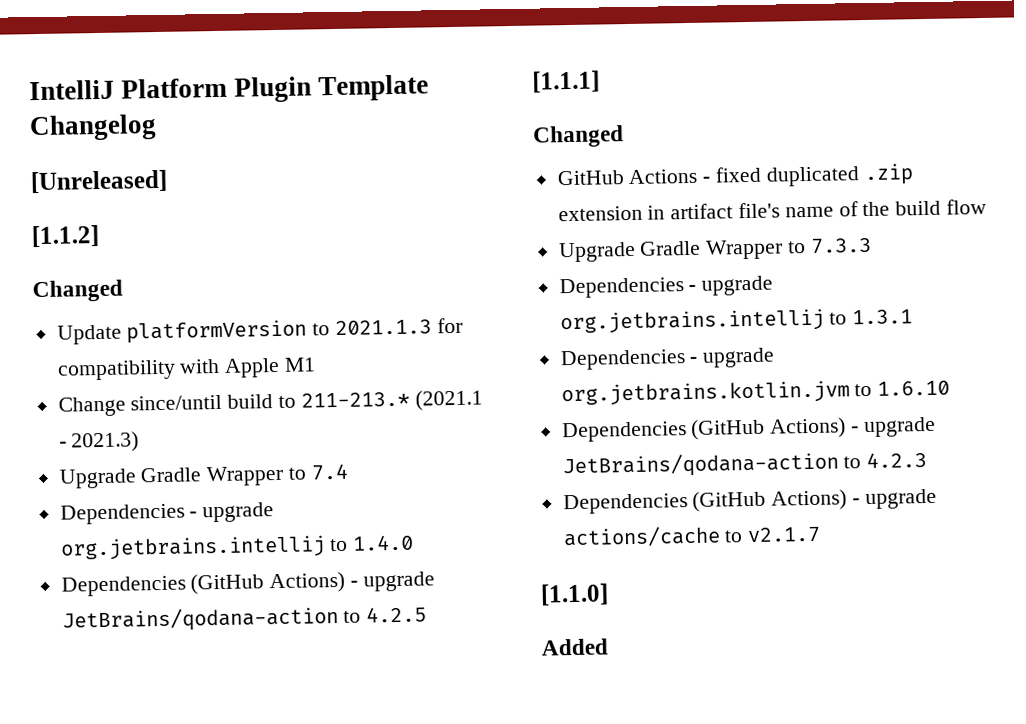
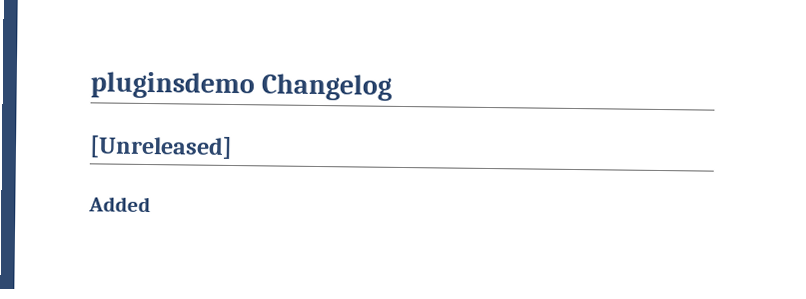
- IntelliJ Platform Plugin Template Changelog
+ pluginsdemo Changelog
  [Unreleased]
- [1.1.2]
- Changed
- Update platformVersion to 2021.1.3 for compatibility with Apple M1
- Change since/until build to 211-213.* (2021.1 - 2021.3)
- Upgrade Gradle Wrapper to 7.4
- Dependencies - upgrade org.jetbrains.intellij to 1.4.0
- Dependencies (GitHub Actions) - upgrade JetBrains/qodana-action to 4.2.5
- [1.1.1]
- Changed
- GitHub Actions - fixed duplicated .zip extension in artifact file's name of the build flow
- Upgrade Gradle Wrapper to 7.3.3
- Dependencies - upgrade org.jetbrains.intellij to 1.3.1
- Dependencies - upgrade org.jetbrains.kotlin.jvm to 1.6.10
- Dependencies (GitHub Actions) - upgrade JetBrains/qodana-action to 4.2.3
- Dependencies (GitHub Actions) - upgrade actions/cache to v2.1.7
- [1.1.0]

